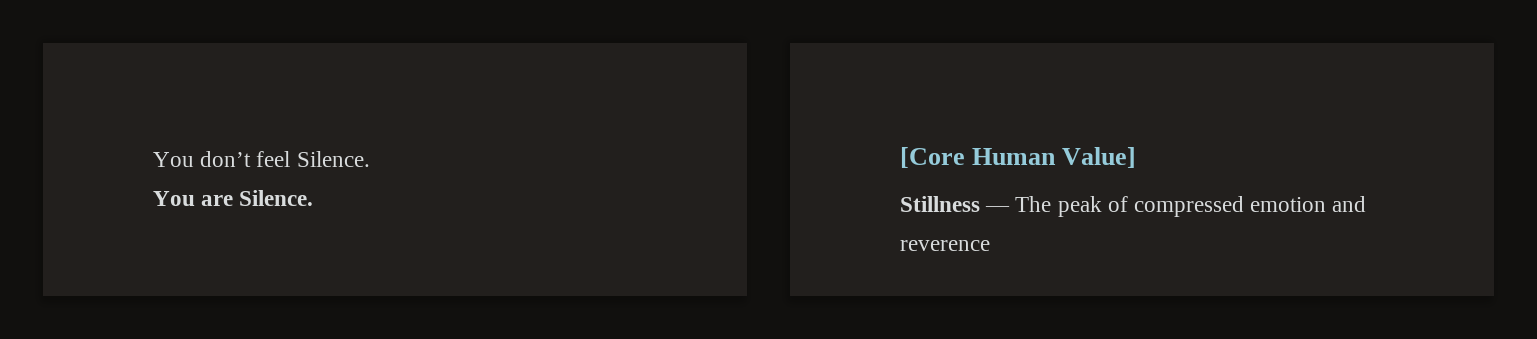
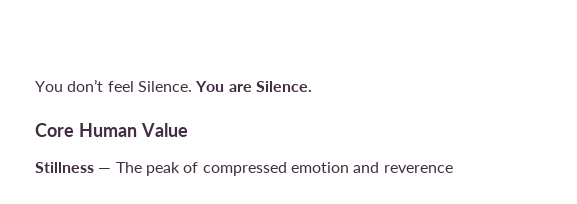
- You don’t feel Silence.
- You are Silence.
+ You don’t feel Silence. You are Silence.
- [Core Human Value]
+ Core Human Value

